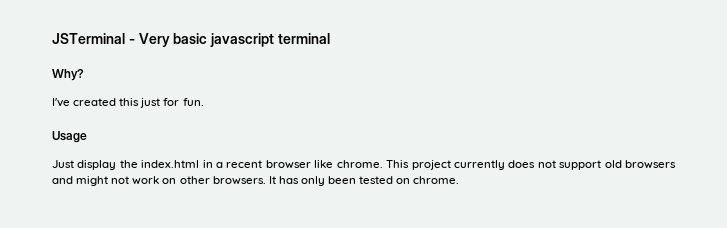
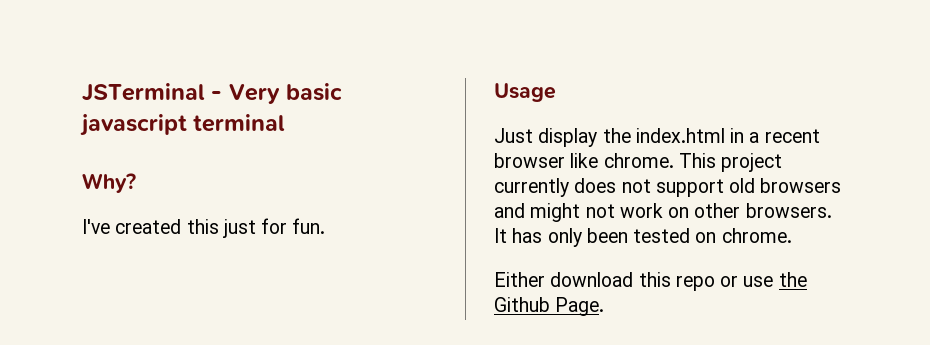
+ Either download this repo or use the Github Page.

